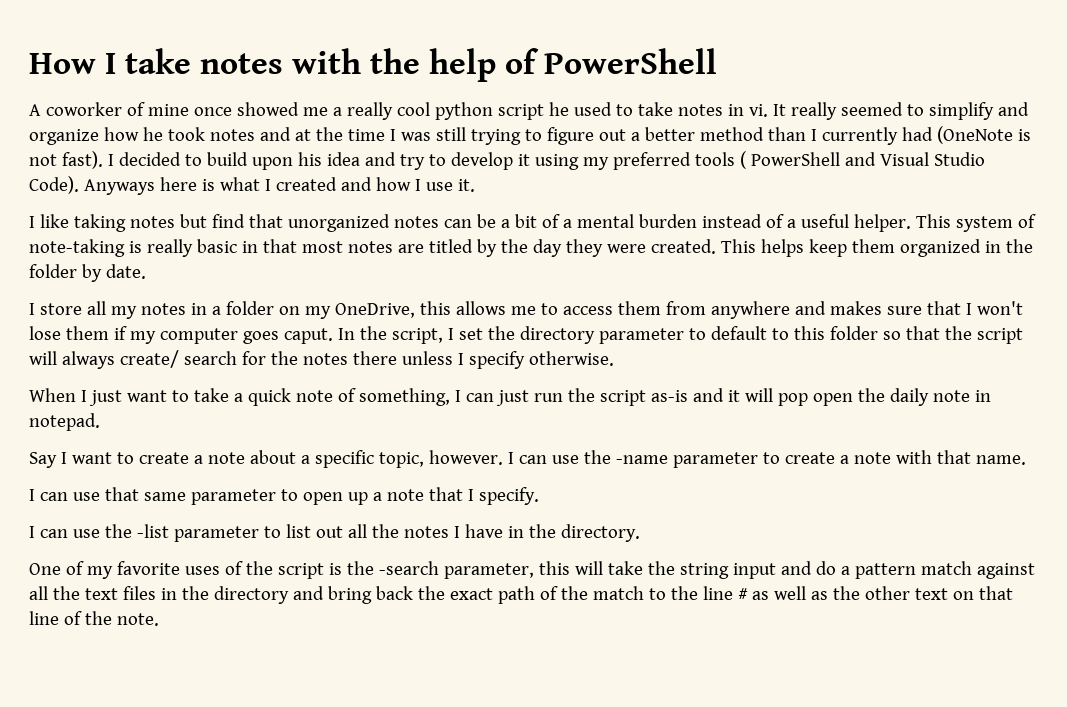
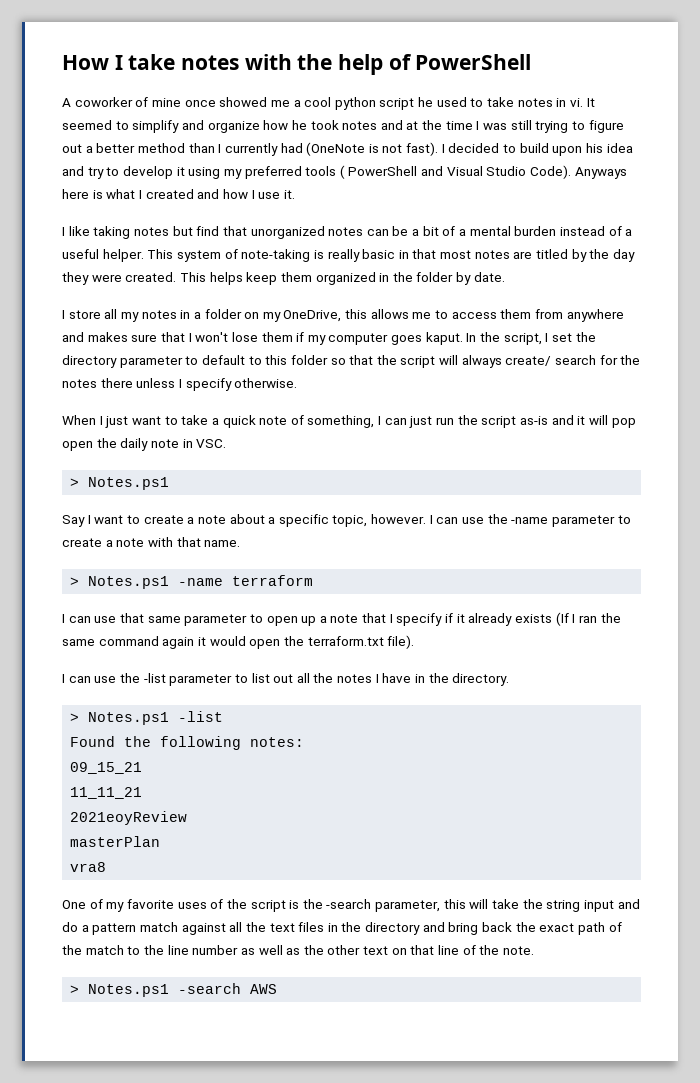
- A coworker of mine once showed me a really cool python script he used to take notes in vi.
+ A coworker of mine once showed me a cool python script he used to take notes in vi.
- It really seemed to simplify and organize how he took notes and at the time I was still trying to figure out a better method than I currently had (OneNote is not fast).
+ It seemed to simplify and organize how he took notes and at the time I was still trying to figure out a better method than I currently had (OneNote is not fast).
- I store all my notes in a folder on my OneDrive, this allows me to access them from anywhere and makes sure that I won't lose them if my computer goes caput.
+ I store all my notes in a folder on my OneDrive, this allows me to access them from anywhere and makes sure that I won't lose them if my computer goes kaput.
- When I just want to take a quick note of something, I can just run the script as-is and it will pop open the daily note in notepad.
+ When I just want to take a quick note of something, I can just run the script as-is and it will pop open the daily note in VSC.
+ > Notes.ps1
+ > Notes.ps1 -name terraform
- I can use that same parameter to open up a note that I specify.
+ I can use that same parameter to open up a note that I specify if it already exists (If I ran the same command again it would open the terraform.txt file).
+ > Notes.ps1 -list
+ Found the following notes:
+ 09_15_21
+ 11_11_21
+ 2021eoyReview
+ masterPlan
+ vra8
- One of my favorite uses of the script is the -search parameter, this will take the string input and do a pattern match against all the text files in the directory and bring back the exact path of the match to the line # as well as the other text on that line of the note.
+ One of my favorite uses of the script is the -search parameter, this will take the string input and do a pattern match against all the text files in the directory and bring back the exact path of the match to the line number as well as the other text on that line of the note.
+ > Notes.ps1 -search AWS

